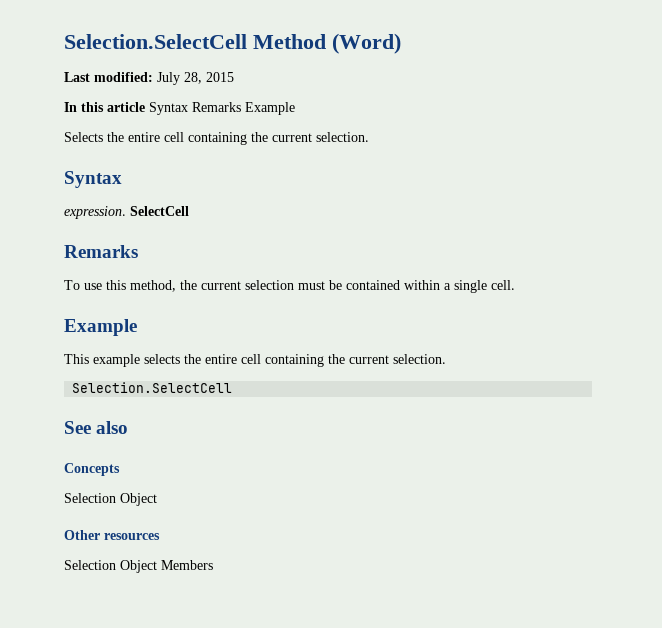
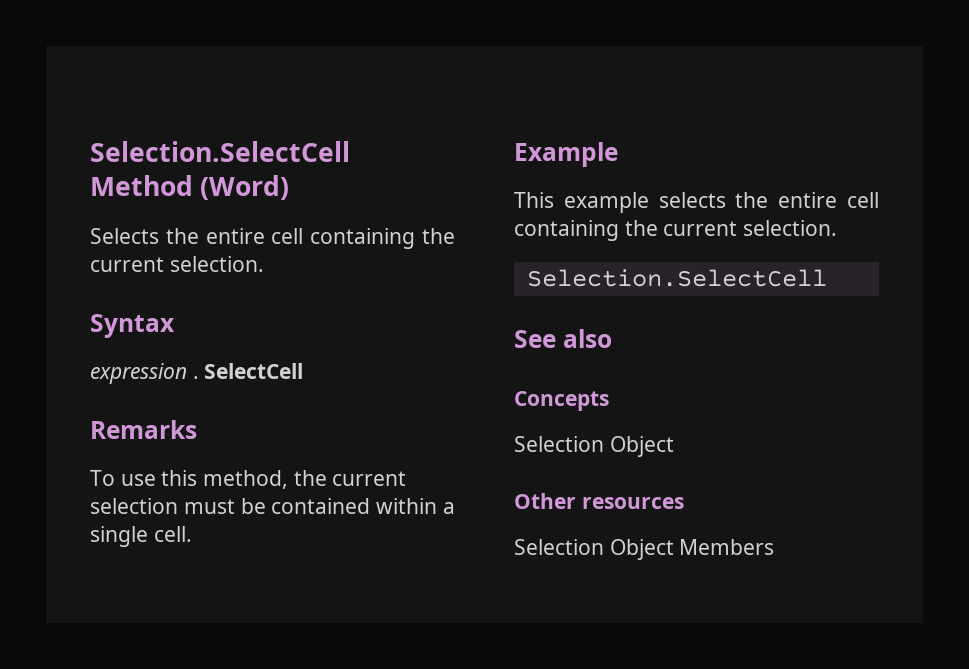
- Last modified: July 28, 2015
- In this article Syntax Remarks Example
- expression.
+ expression .

